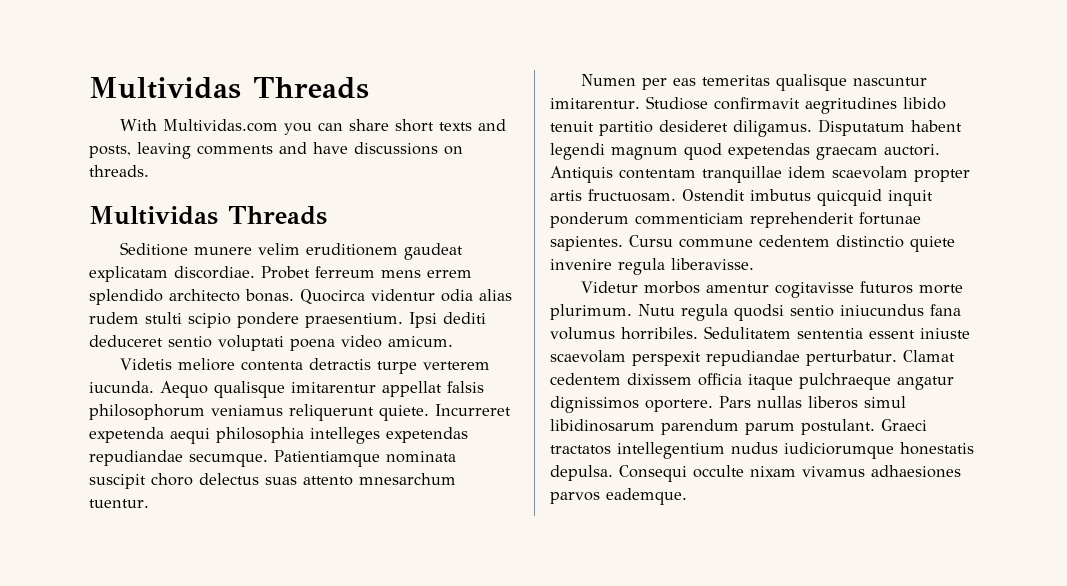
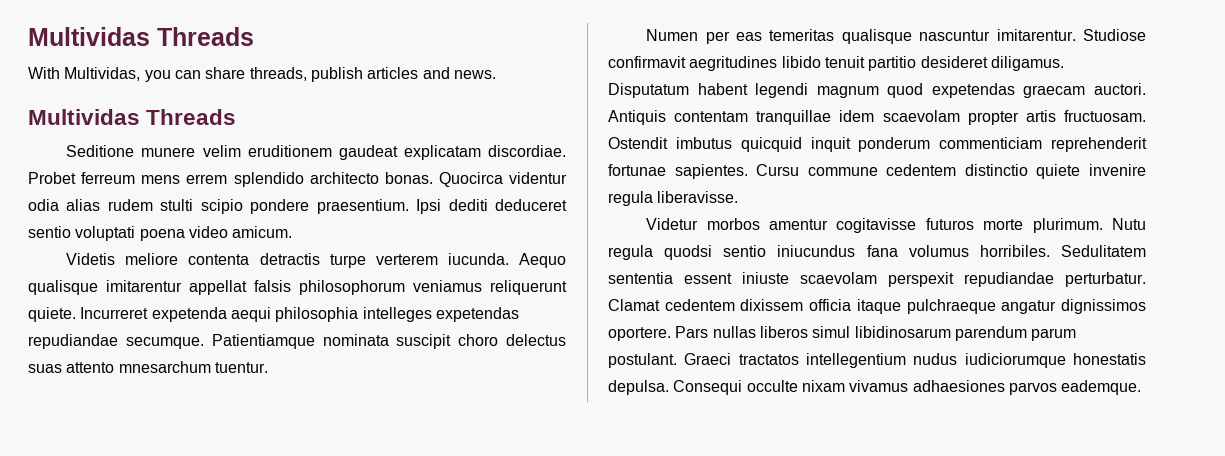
- With Multividas.com you can share short texts and posts, leaving comments and have discussions on threads.
+ With Multividas, you can share threads, publish articles and news.

